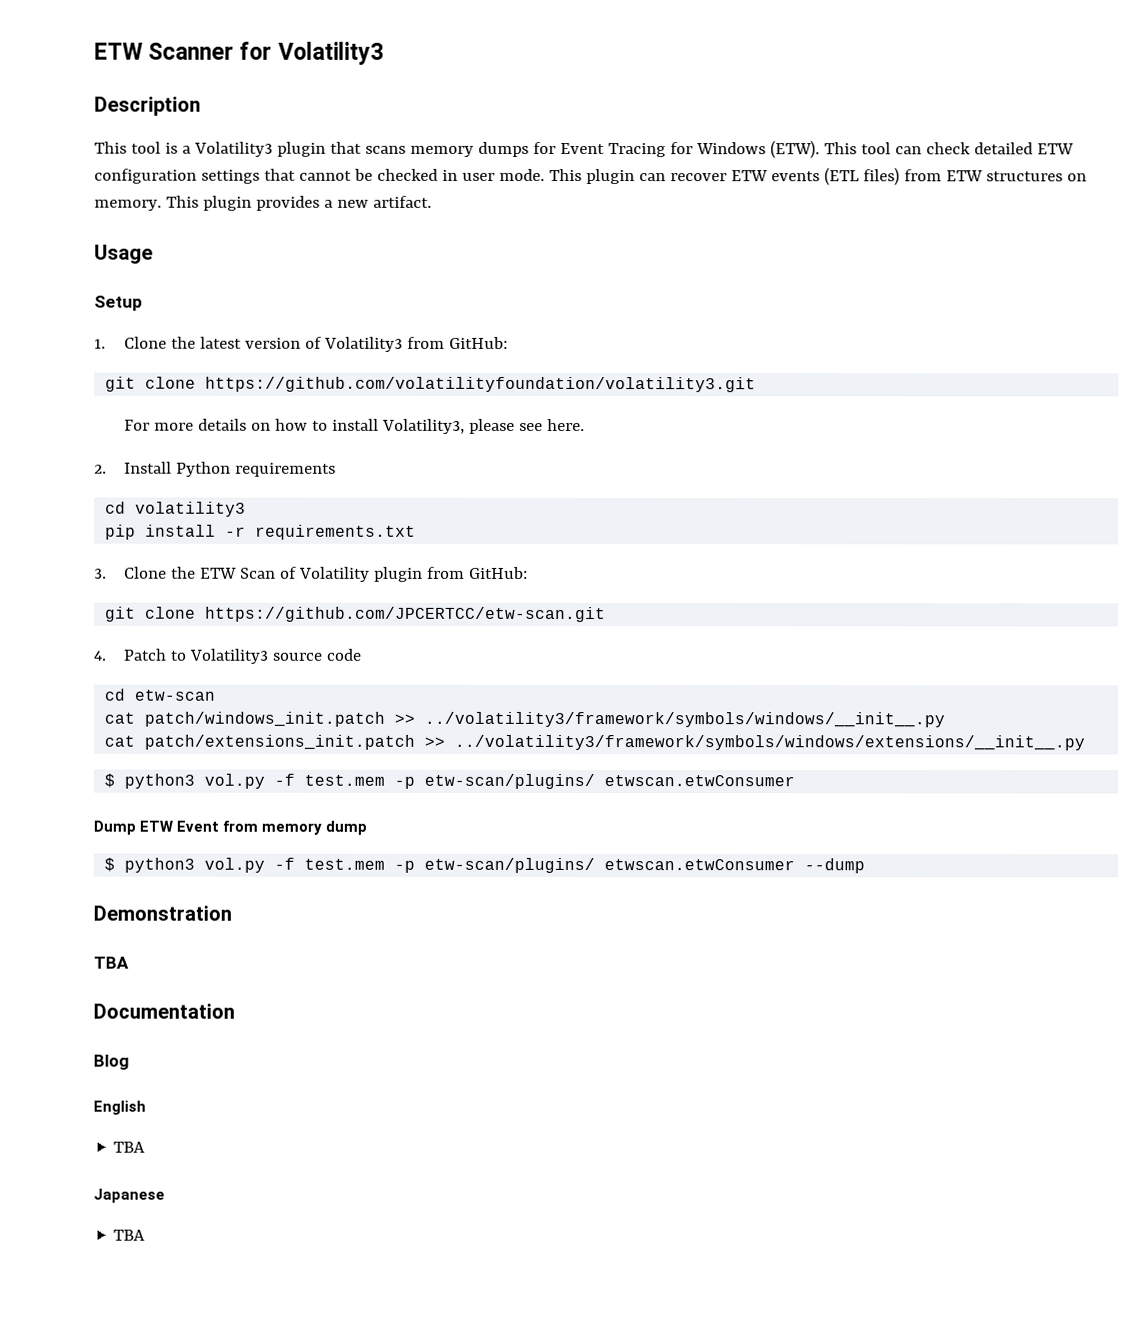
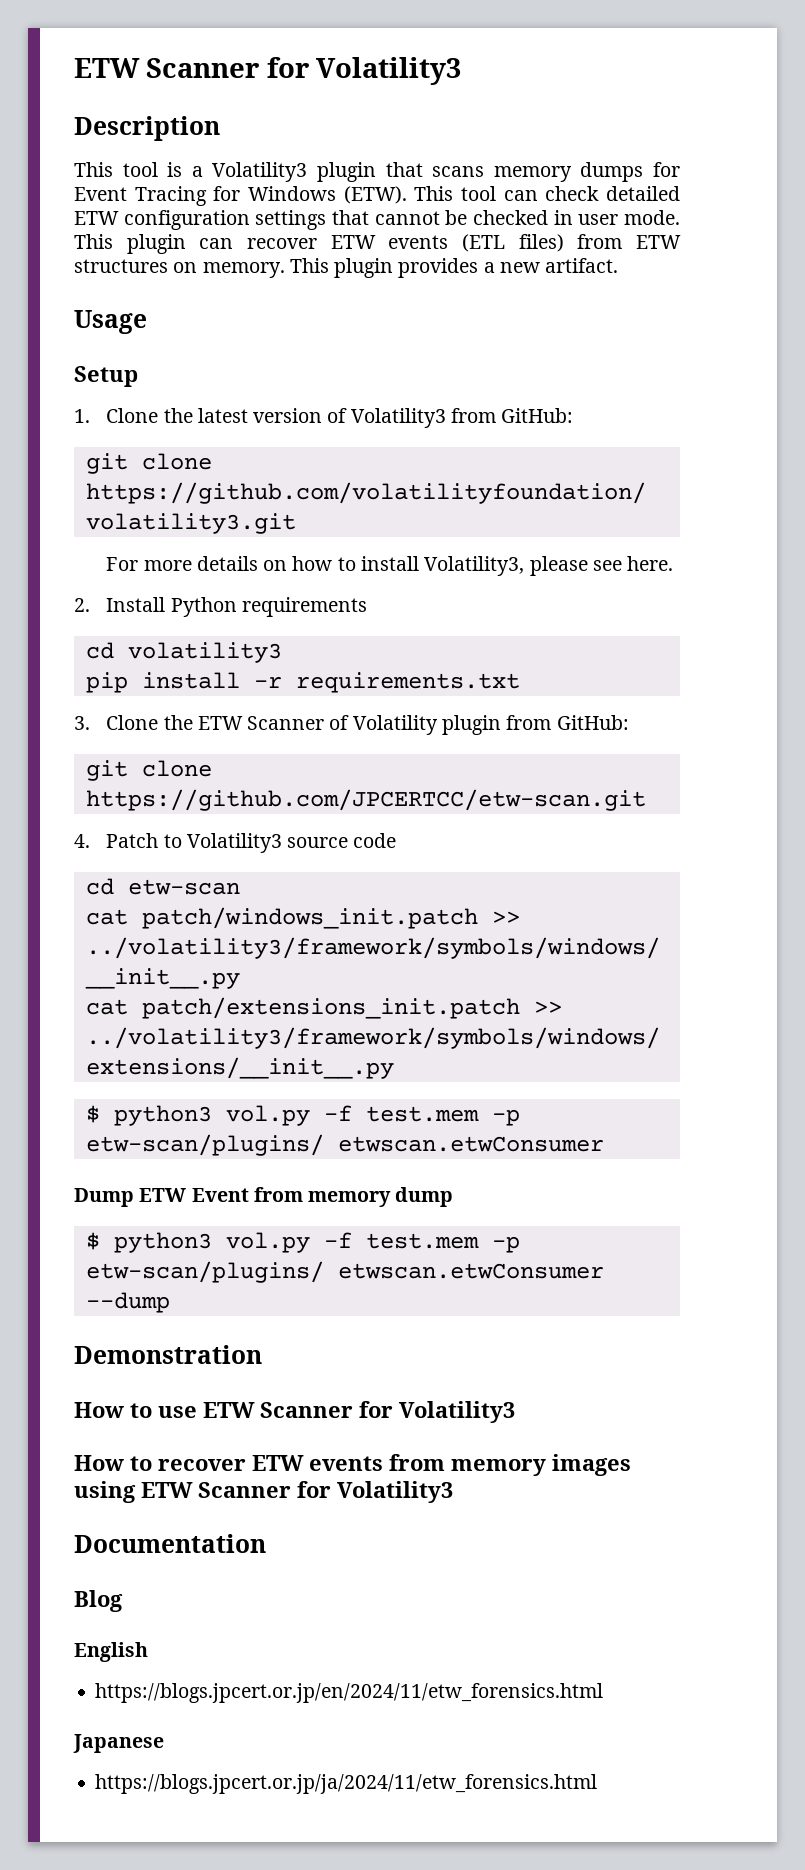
- 3. Clone the ETW Scan of Volatility plugin from GitHub:
+ 3. Clone the ETW Scanner of Volatility plugin from GitHub:
  Demonstration
- TBA
+ How to use ETW Scanner for Volatility3
+ How to recover ETW events from memory images using ETW Scanner for Volatility3
  English
- TBA
+ https://blogs.jpcert.or.jp/en/2024/11/etw_forensics.html
  Japanese
- TBA
+ https://blogs.jpcert.or.jp/ja/2024/11/etw_forensics.html

